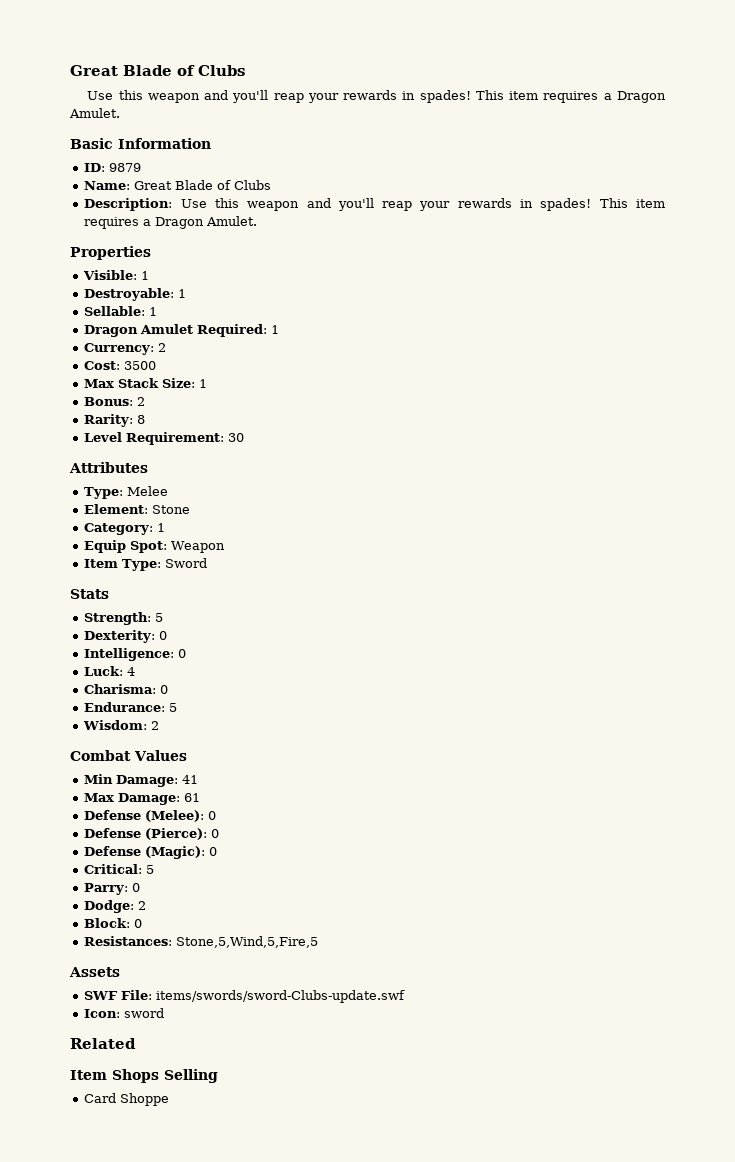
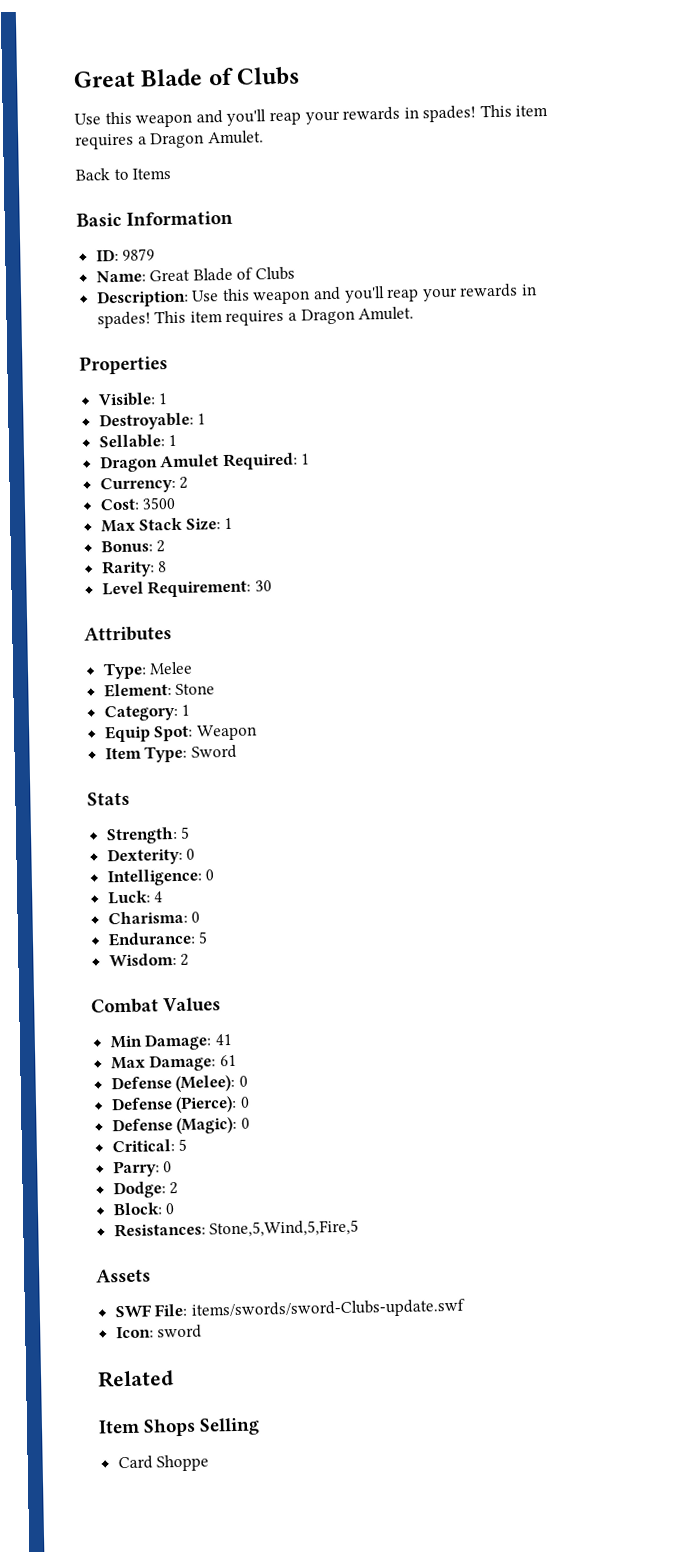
+ Back to Items

